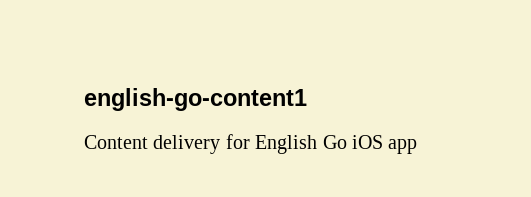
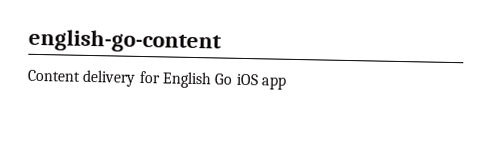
- english-go-content1
+ english-go-content

